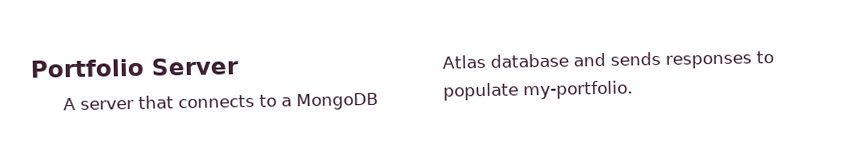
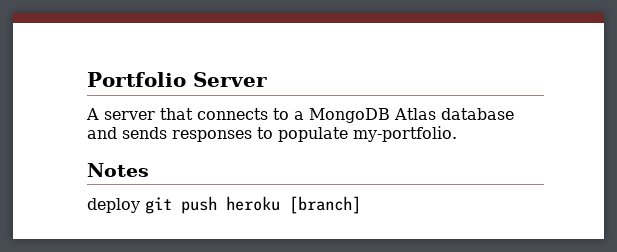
+ Notes
+ deploy git push heroku [branch]

